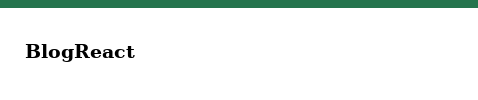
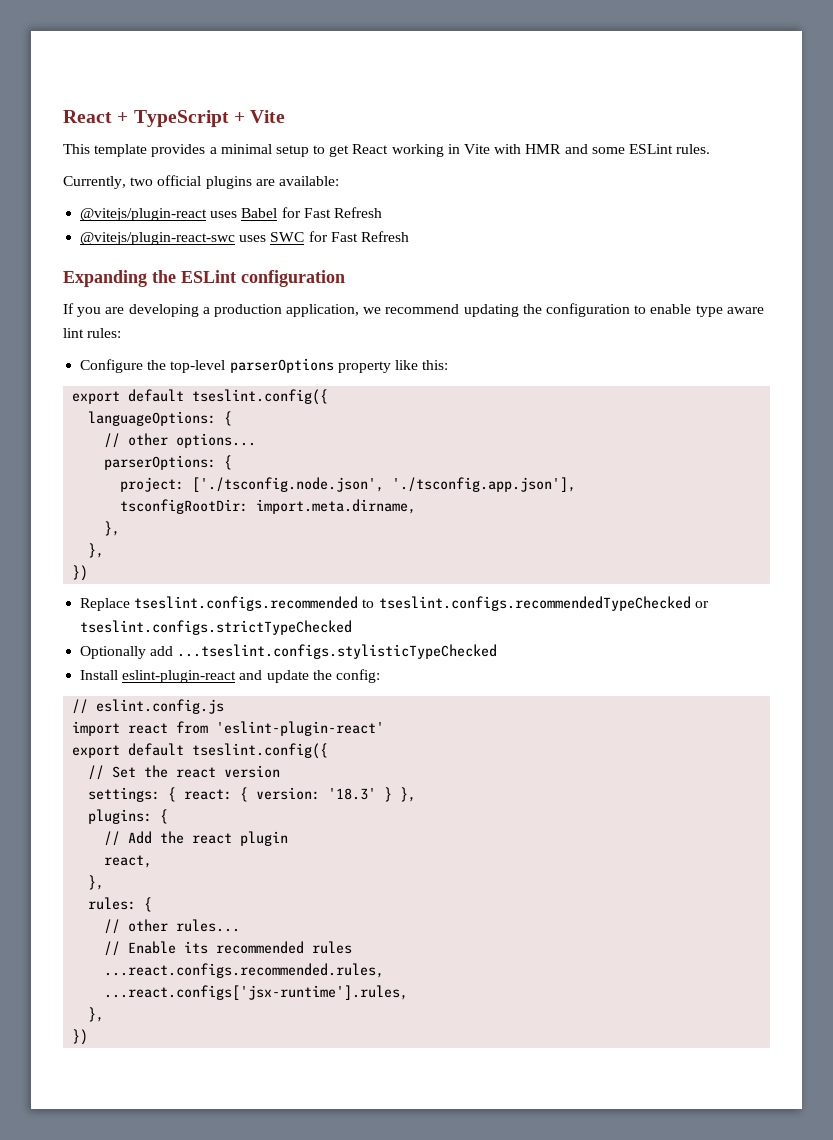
- BlogReact
+ React + TypeScript + Vite
+ This template provides a minimal setup to get React working in Vite with HMR and some ESLint rules.
+ Currently, two official plugins are available:
+ @vitejs/plugin-react uses Babel for Fast Refresh
+ @vitejs/plugin-react-swc uses SWC for Fast Refresh
+ Expanding the ESLint configuration
+ If you are developing a production application, we recommend updating the configuration to enable type aware lint rules:
+ Configure the top-level parserOptions property like this:
+ export default tseslint.config({
+ languageOptions: {
+ // other options...
+ parserOptions: {
+ project: ['./tsconfig.node.json', './tsconfig.app.json'],
+ tsconfigRootDir: import.meta.dirname,
+ },
+ },
+ })
+ Replace tseslint.configs.recommended to tseslint.configs.recommendedTypeChecked or tseslint.configs.strictTypeChecked
+ Optionally add ...tseslint.configs.stylisticTypeChecked
+ Install eslint-plugin-react and update the config:
+ // eslint.config.js
+ import react from 'eslint-plugin-react'
+ export default tseslint.config({
+ // Set the react version
+ settings: { react: { version: '18.3' } },
+ plugins: {
+ // Add the react plugin
+ react,
+ },
+ rules: {
+ // other rules...
+ // Enable its recommended rules
+ ...react.configs.recommended.rules,
+ ...react.configs['jsx-runtime'].rules,
+ },
+ })

